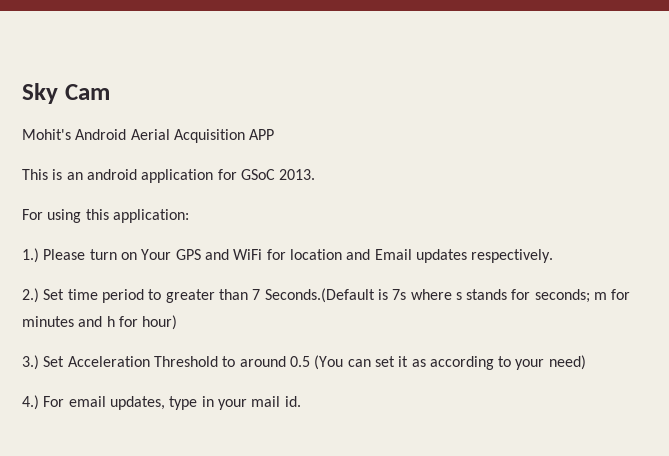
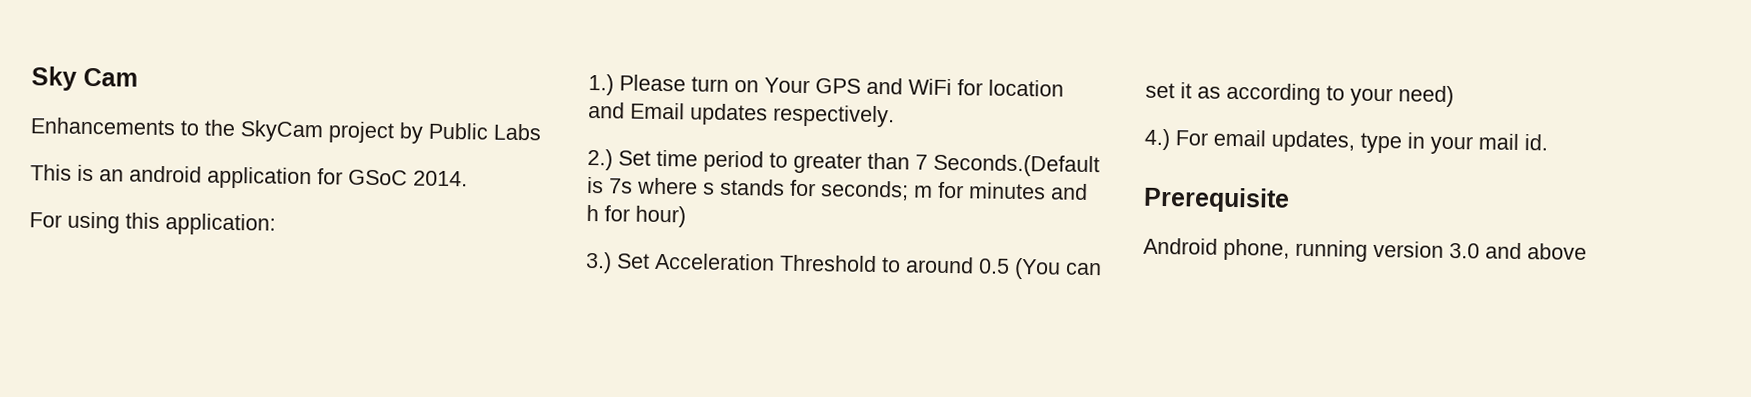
- Mohit's Android Aerial Acquisition APP
+ Enhancements to the SkyCam project by Public Labs
- This is an android application for GSoC 2013.
+ This is an android application for GSoC 2014.
+ Prerequisite
+ Android phone, running version 3.0 and above

